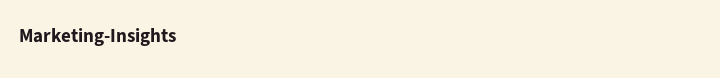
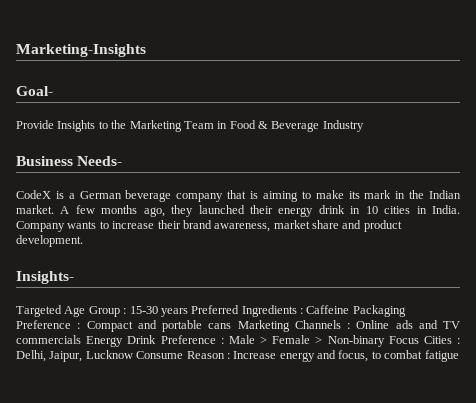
+ Goal-
+ Provide Insights to the Marketing Team in Food & Beverage Industry
+ Business Needs-
+ CodeX is a German beverage company that is aiming to make its mark in the Indian market. A few months ago, they launched their energy drink in 10 cities in India. Company wants to increase their brand awareness, market share and product development.
+ Insights-
+ Targeted Age Group : 15-30 years Preferred Ingredients : Caffeine Packaging Preference : Compact and portable cans Marketing Channels : Online ads and TV commercials Energy Drink Preference : Male > Female > Non-binary Focus Cities : Delhi, Jaipur, Lucknow Consume Reason : Increase energy and focus, to combat fatigue

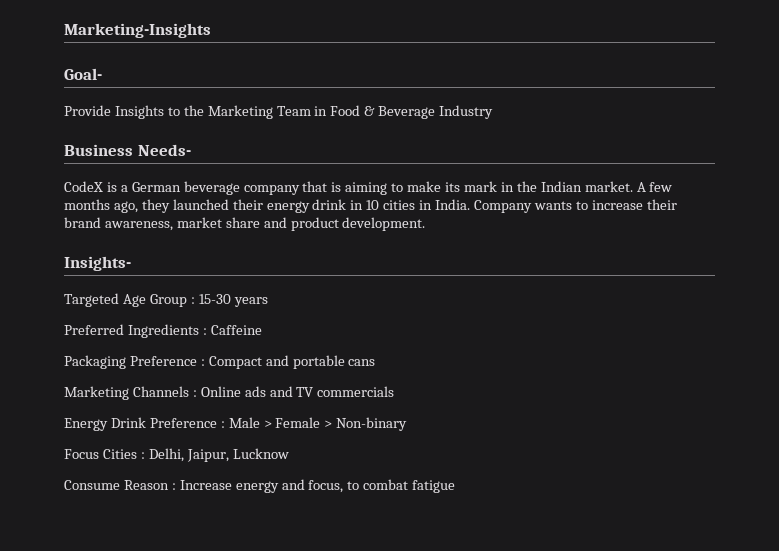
- Targeted Age Group : 15-30 years Preferred Ingredients : Caffeine Packaging Preference : Compact and portable cans Marketing Channels : Online ads and TV commercials Energy Drink Preference : Male > Female > Non-binary Focus Cities : Delhi, Jaipur, Lucknow Consume Reason : Increase energy and focus, to combat fatigue
+ Targeted Age Group : 15-30 years
+ Preferred Ingredients : Caffeine
+ Packaging Preference : Compact and portable cans
+ Marketing Channels : Online ads and TV commercials
+ Energy Drink Preference : Male > Female > Non-binary
+ Focus Cities : Delhi, Jaipur, Lucknow
+ Consume Reason : Increase energy and focus, to combat fatigue

